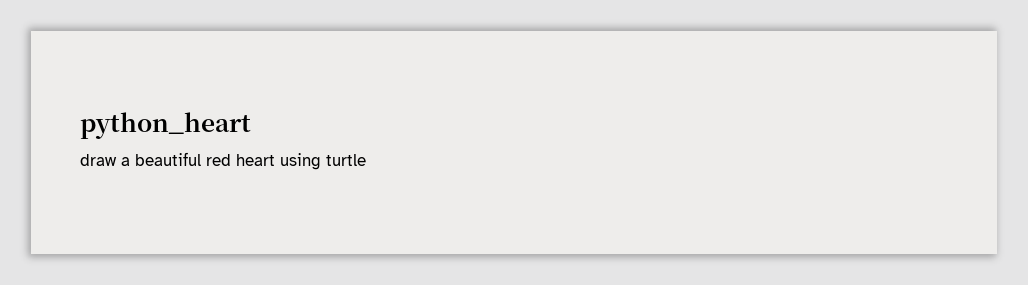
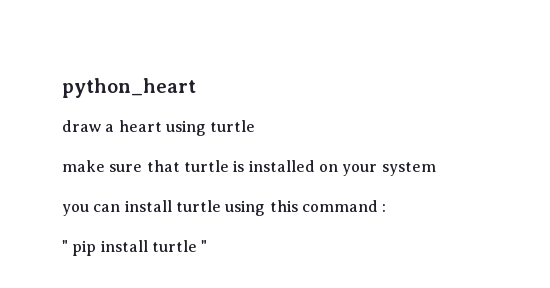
- draw a beautiful red heart using turtle
+ draw a heart using turtle
+ make sure that turtle is installed on your system
+ you can install turtle using this command :
+ " pip install turtle "

